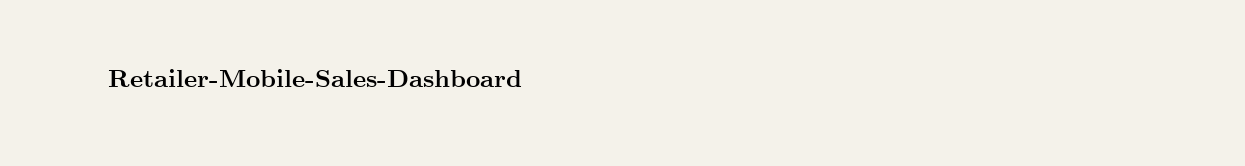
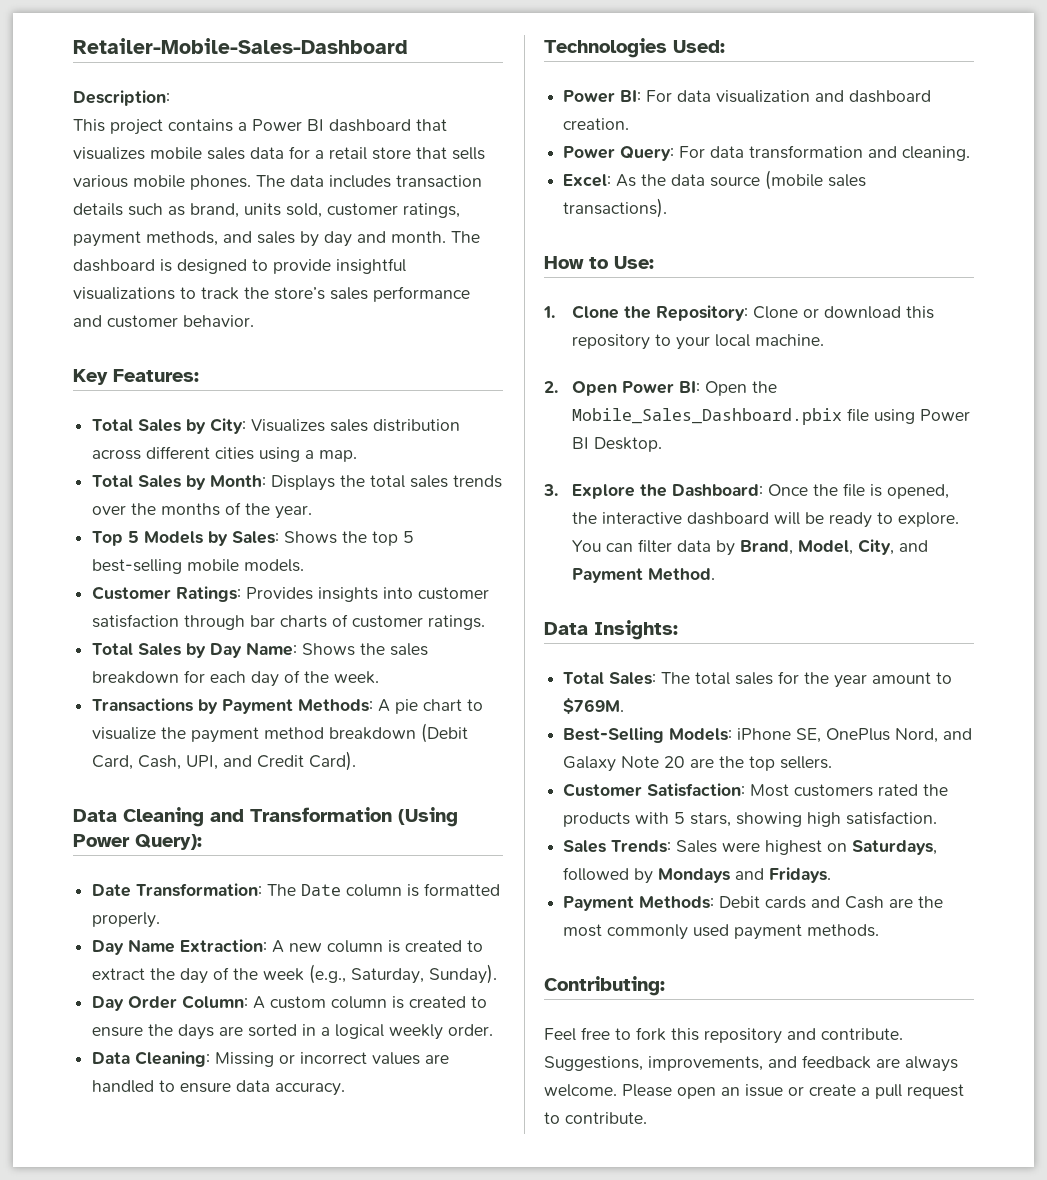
+ Description:
+ This project contains a Power BI dashboard that visualizes mobile sales data for a retail store that sells various mobile phones. The data includes transaction details such as brand, units sold, customer ratings, payment methods, and sales by day and month. The dashboard is designed to provide insightful visualizations to track the store’s sales performance and customer behavior.
+ Key Features:
+ Total Sales by City: Visualizes sales distribution across different cities using a map.
+ Total Sales by Month: Displays the total sales trends over the months of the year.
+ Top 5 Models by Sales: Shows the top 5 best-selling mobile models.
+ Customer Ratings: Provides insights into customer satisfaction through bar charts of customer ratings.
+ Total Sales by Day Name: Shows the sales breakdown for each day of the week.
+ Transactions by Payment Methods: A pie chart to visualize the payment method breakdown (Debit Card, Cash, UPI, and Credit Card).
+ Data Cleaning and Transformation (Using Power Query):
+ Date Transformation: The Date column is formatted properly.
+ Day Name Extraction: A new column is created to extract the day of the week (e.g., Saturday, Sunday).
+ Day Order Column: A custom column is created to ensure the days are sorted in a logical weekly order.
+ Data Cleaning: Missing or incorrect values are handled to ensure data accuracy.
+ Technologies Used:
+ Power BI: For data visualization and dashboard creation.
+ Power Query: For data transformation and cleaning.
+ Excel: As the data source (mobile sales transactions).
+ How to Use:
+ 1. Clone the Repository: Clone or download this repository to your local machine.
+ 2. Open Power BI: Open the Mobile_Sales_Dashboard.pbix file using Power BI Desktop.
+ 3. Explore the Dashboard: Once the file is opened, the interactive dashboard will be ready to explore. You can filter data by Brand, Model, City, and Payment Method.
+ Data Insights:
+ Total Sales: The total sales for the year amount to $769M.
+ Best-Selling Models: iPhone SE, OnePlus Nord, and Galaxy Note 20 are the top sellers.
+ Customer Satisfaction: Most customers rated the products with 5 stars, showing high satisfaction.
+ Sales Trends: Sales were highest on Saturdays, followed by Mondays and Fridays.
+ Payment Methods: Debit cards and Cash are the most commonly used payment methods.
+ Contributing:
+ Feel free to fork this repository and contribute. Suggestions, improvements, and feedback are always welcome. Please open an issue or create a pull request to contribute.

